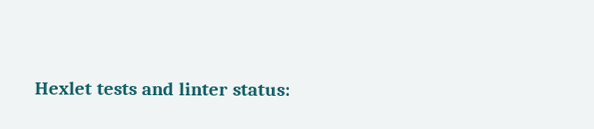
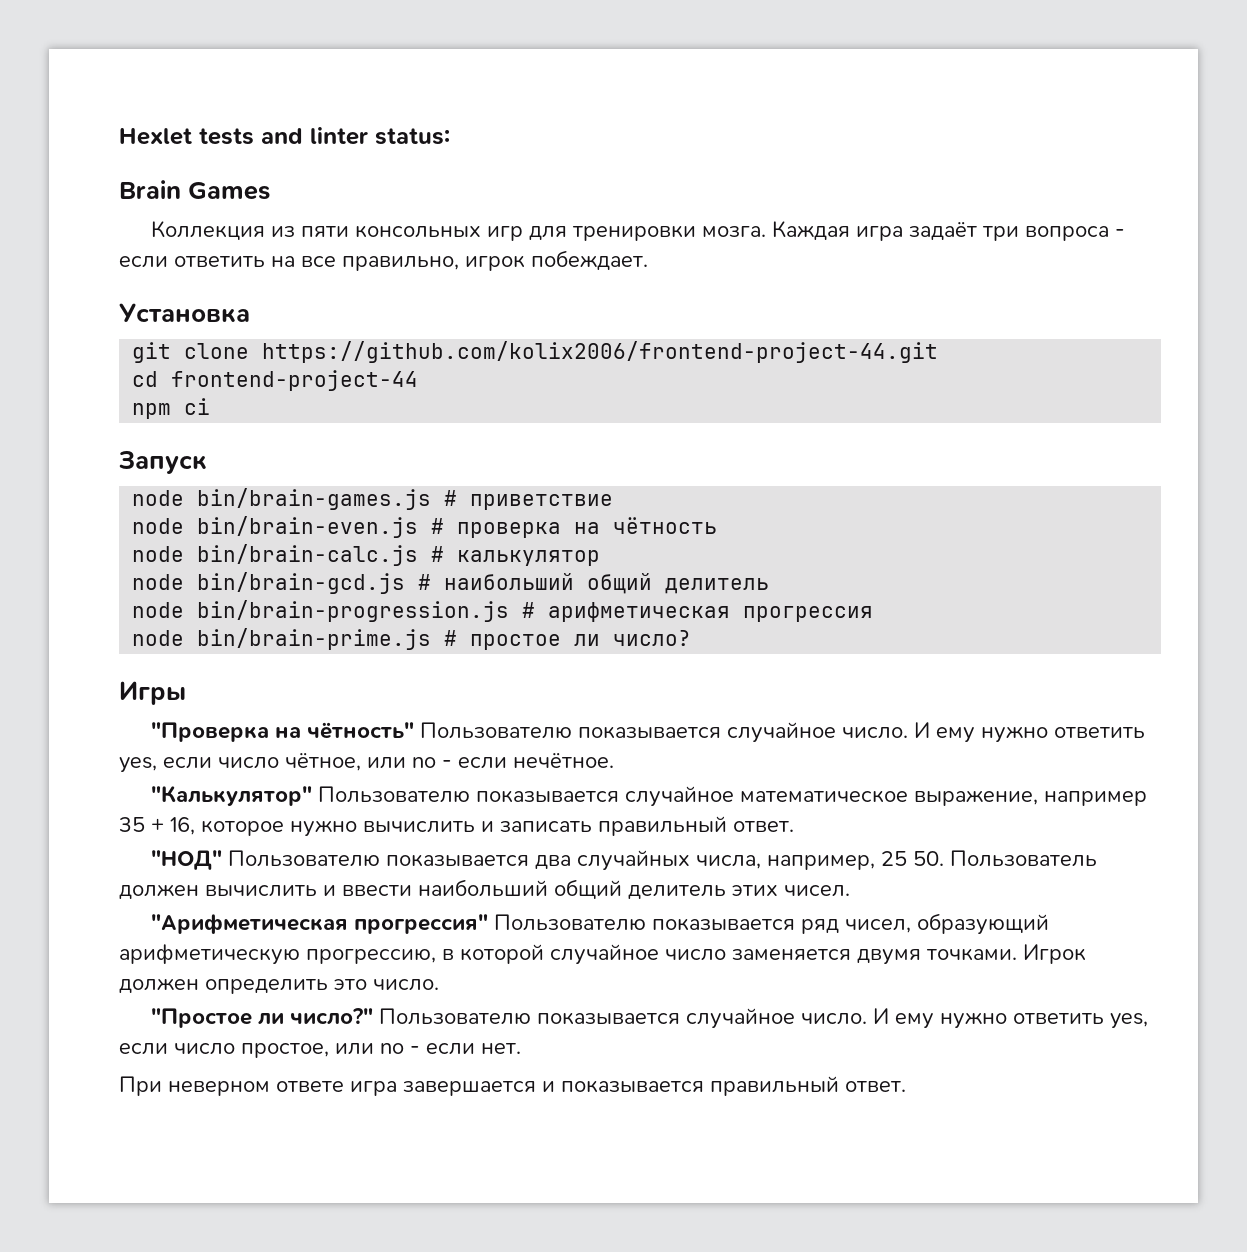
+ Brain Games
+ Коллекция из пяти консольных игр для тренировки мозга. Каждая игра задаёт три вопроса - если ответить на все правильно, игрок побеждает.
+ Установка
+ git clone https://github.com/kolix2006/frontend-project-44.git
+ cd frontend-project-44
+ npm ci
+ Запуск
+ node bin/brain-games.js # приветствие
+ node bin/brain-even.js # проверка на чётность
+ node bin/brain-calc.js # калькулятор
+ node bin/brain-gcd.js # наибольший общий делитель
+ node bin/brain-progression.js # арифметическая прогрессия
+ node bin/brain-prime.js # простое ли число?
+ Игры
+ "Проверка на чётность" Пользователю показывается случайное число. И ему нужно ответить yes, если число чётное, или no - если нечётное.
+ "Калькулятор" Пользователю показывается случайное математическое выражение, например 35 + 16, которое нужно вычислить и записать правильный ответ.
+ "НОД" Пользователю показывается два случайных числа, например, 25 50. Пользователь должен вычислить и ввести наибольший общий делитель этих чисел.
+ "Арифметическая прогрессия" Пользователю показывается ряд чисел, образующий арифметическую прогрессию, в которой случайное число заменяется двумя точками. Игрок должен определить это число.
+ "Простое ли число?" Пользователю показывается случайное число. И ему нужно ответить yes, если число простое, или no - если нет.
+ При неверном ответе игра завершается и показывается правильный ответ.

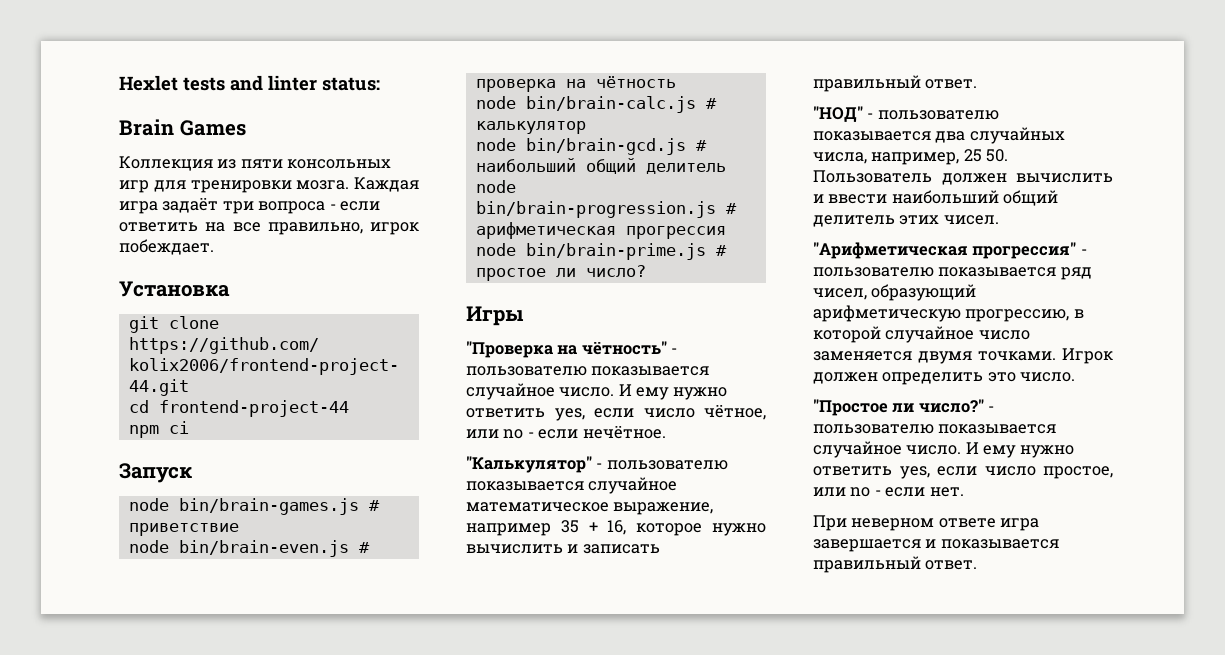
- "Проверка на чётность" Пользователю показывается случайное число.
+ "Проверка на чётность" - пользователю показывается случайное число.
- "Калькулятор" Пользователю показывается случайное математическое выражение, например 35 + 16, которое нужно вычислить и записать правильный ответ.
+ "Калькулятор" - пользователю показывается случайное математическое выражение, например 35 + 16, которое нужно вычислить и записать правильный ответ.
- "НОД" Пользователю показывается два случайных числа, например, 25 50. Пользователь должен вычислить и ввести наибольший общий делитель этих чисел.
+ "НОД" - пользователю показывается два случайных числа, например, 25 50. Пользователь должен вычислить и ввести наибольший общий делитель этих чисел.
- "Арифметическая прогрессия" Пользователю показывается ряд чисел, образующий арифметическую прогрессию, в которой случайное число заменяется двумя точками.
+ "Арифметическая прогрессия" - пользователю показывается ряд чисел, образующий арифметическую прогрессию, в которой случайное число заменяется двумя точками.
- "Простое ли число?" Пользователю показывается случайное число.
+ "Простое ли число?" - пользователю показывается случайное число.

